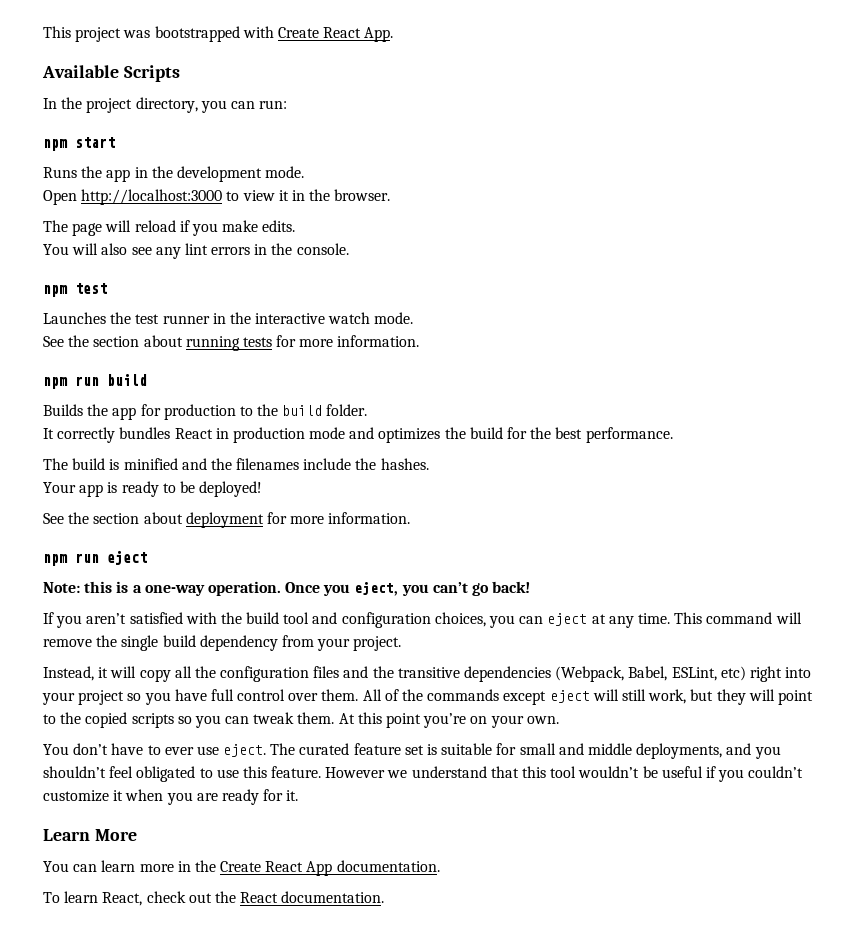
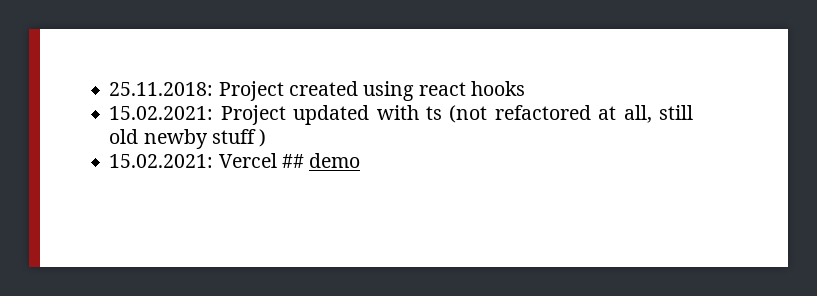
- This project was bootstrapped with Create React App.
- Available Scripts
- In the project directory, you can run:
- npm start
- Runs the app in the development mode.
- Open http://localhost:3000 to view it in the browser.
- The page will reload if you make edits.
- You will also see any lint errors in the console.
- npm test
- Launches the test runner in the interactive watch mode.
- See the section about running tests for more information.
- npm run build
- Builds the app for production to the build folder.
- It correctly bundles React in production mode and optimizes the build for the best performance.
- The build is minified and the filenames include the hashes.
- Your app is ready to be deployed!
- See the section about deployment for more information.
- npm run eject
- Note: this is a one-way operation. Once you eject, you can’t go back!
- If you aren’t satisfied with the build tool and configuration choices, you can eject at any time. This command will remove the single build dependency from your project.
- Instead, it will copy all the configuration files and the transitive dependencies (Webpack, Babel, ESLint, etc) right into your project so you have full control over them. All of the commands except eject will still work, but they will point to the copied scripts so you can tweak them. At this point you’re on your own.
- You don’t have to ever use eject. The curated feature set is suitable for small and middle deployments, and you shouldn’t feel obligated to use this feature. However we understand that this tool wouldn’t be useful if you couldn’t customize it when you are ready for it.
- Learn More
- You can learn more in the Create React App documentation.
- To learn React, check out the React documentation.
+ 25.11.2018: Project created using react hooks
+ 15.02.2021: Project updated with ts (not refactored at all, still old newby stuff )
+ 15.02.2021: Vercel ## demo

